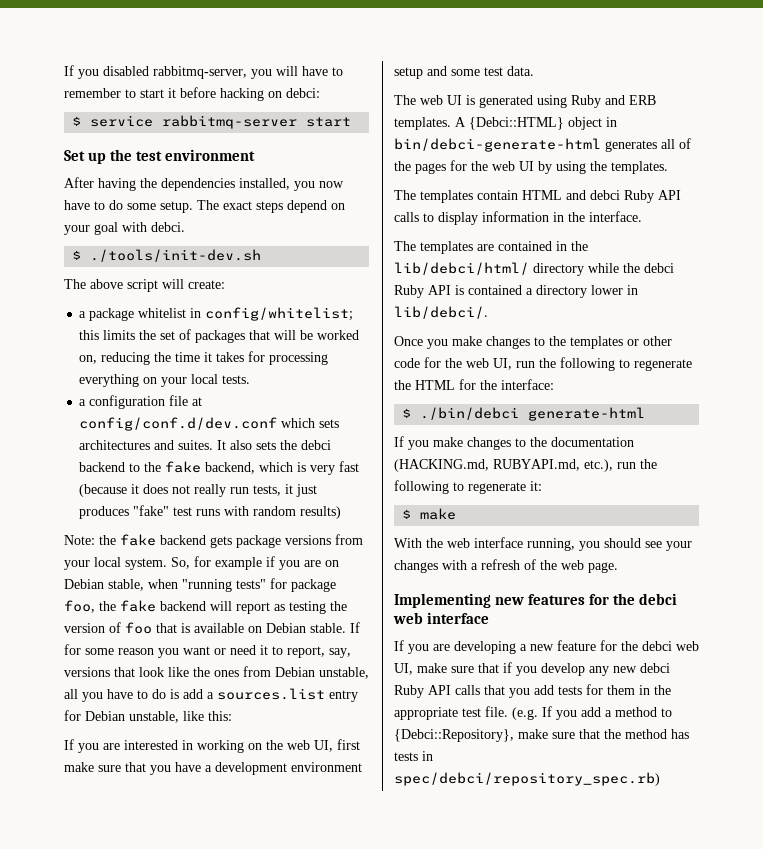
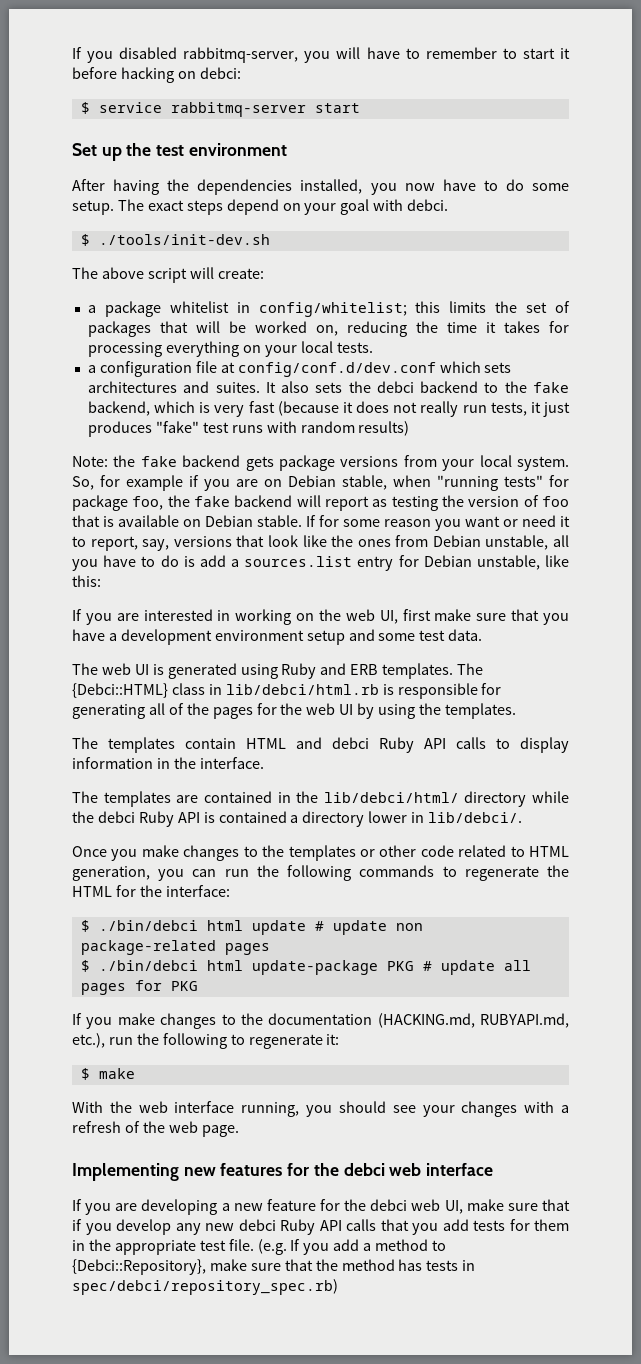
- A {Debci::HTML} object in bin/debci-generate-html generates all of the pages for the web UI by using the templates.
+ The {Debci::HTML} class in lib/debci/html.rb is responsible for generating all of the pages for the web UI by using the templates.
- Once you make changes to the templates or other code for the web UI, run the following to regenerate the HTML for the interface:
+ Once you make changes to the templates or other code related to HTML generation, you can run the following commands to regenerate the HTML for the interface:
- $ ./bin/debci generate-html
+ $ ./bin/debci html update # update non package-related pages
+ $ ./bin/debci html update-package PKG # update all pages for PKG

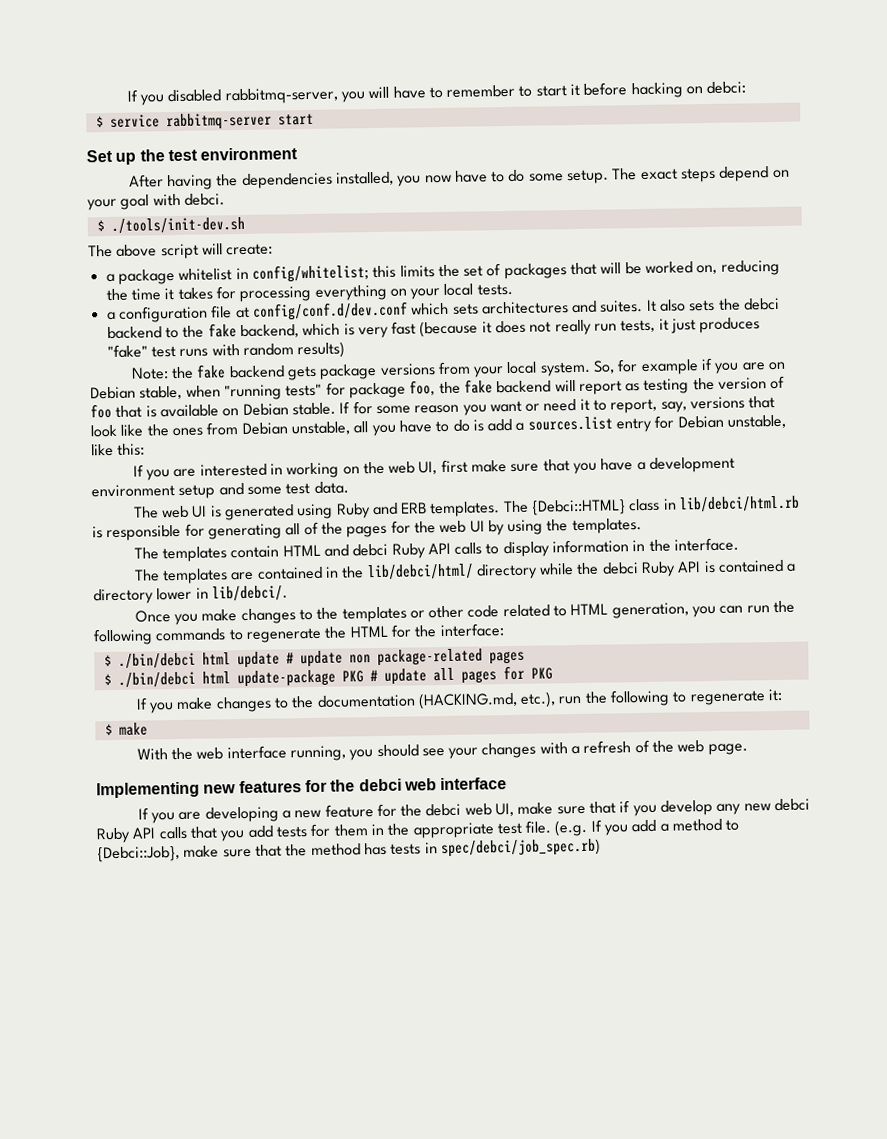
- If you make changes to the documentation (HACKING.md, RUBYAPI.md, etc.), run the following to regenerate it:
+ If you make changes to the documentation (HACKING.md, etc.), run the following to regenerate it:
- (e.g. If you add a method to {Debci::Repository}, make sure that the method has tests in spec/debci/repository_spec.rb)
+ (e.g. If you add a method to {Debci::Job}, make sure that the method has tests in spec/debci/job_spec.rb)

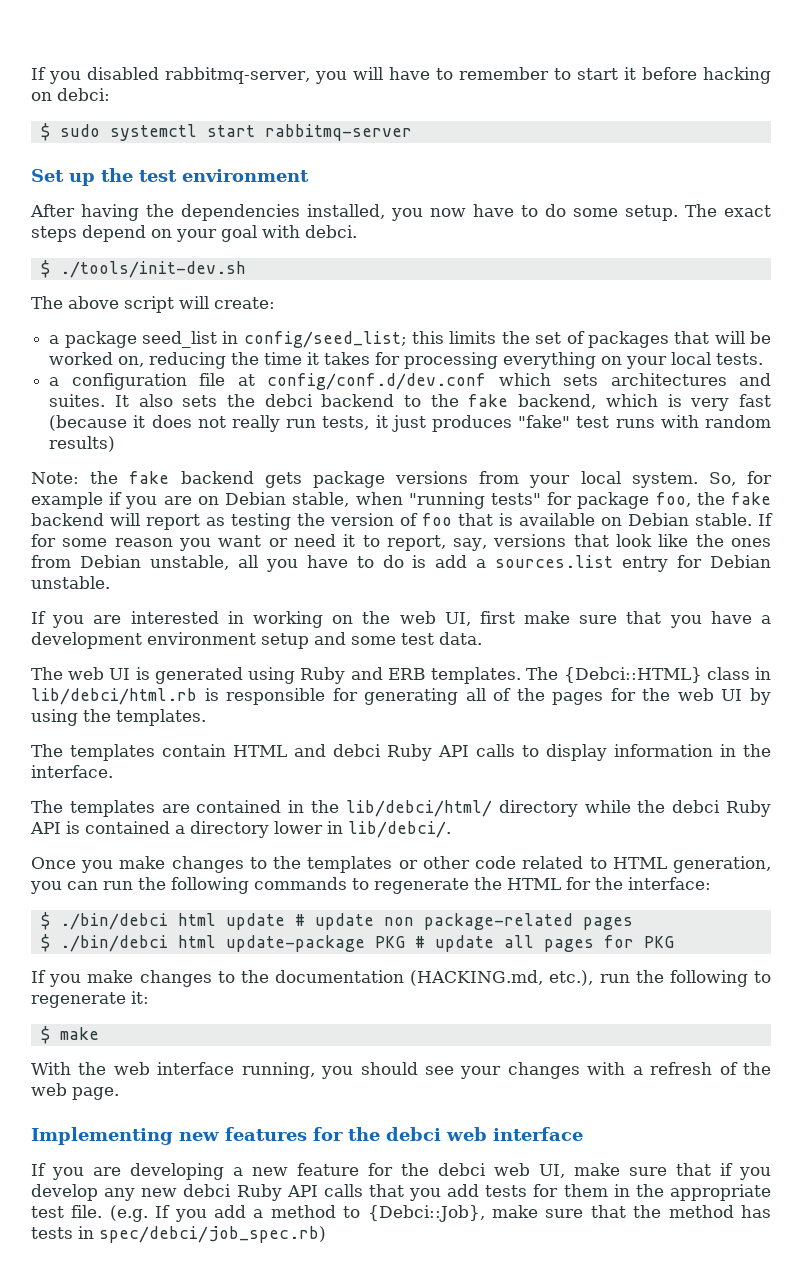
- $ service rabbitmq-server start
+ $ sudo systemctl start rabbitmq-server
- a package whitelist in config/whitelist; this limits the set of packages that will be worked on, reducing the time it takes for processing everything on your local tests.
+ a package seed_list in config/seed_list; this limits the set of packages that will be worked on, reducing the time it takes for processing everything on your local tests.
- If for some reason you want or need it to report, say, versions that look like the ones from Debian unstable, all you have to do is add a sources.list entry for Debian unstable, like this:
+ If for some reason you want or need it to report, say, versions that look like the ones from Debian unstable, all you have to do is add a sources.list entry for Debian unstable.

